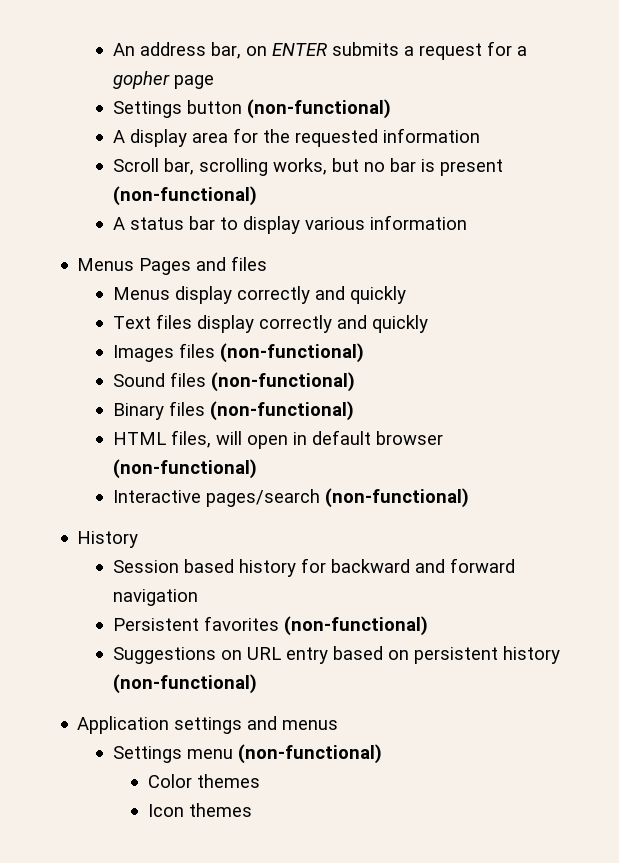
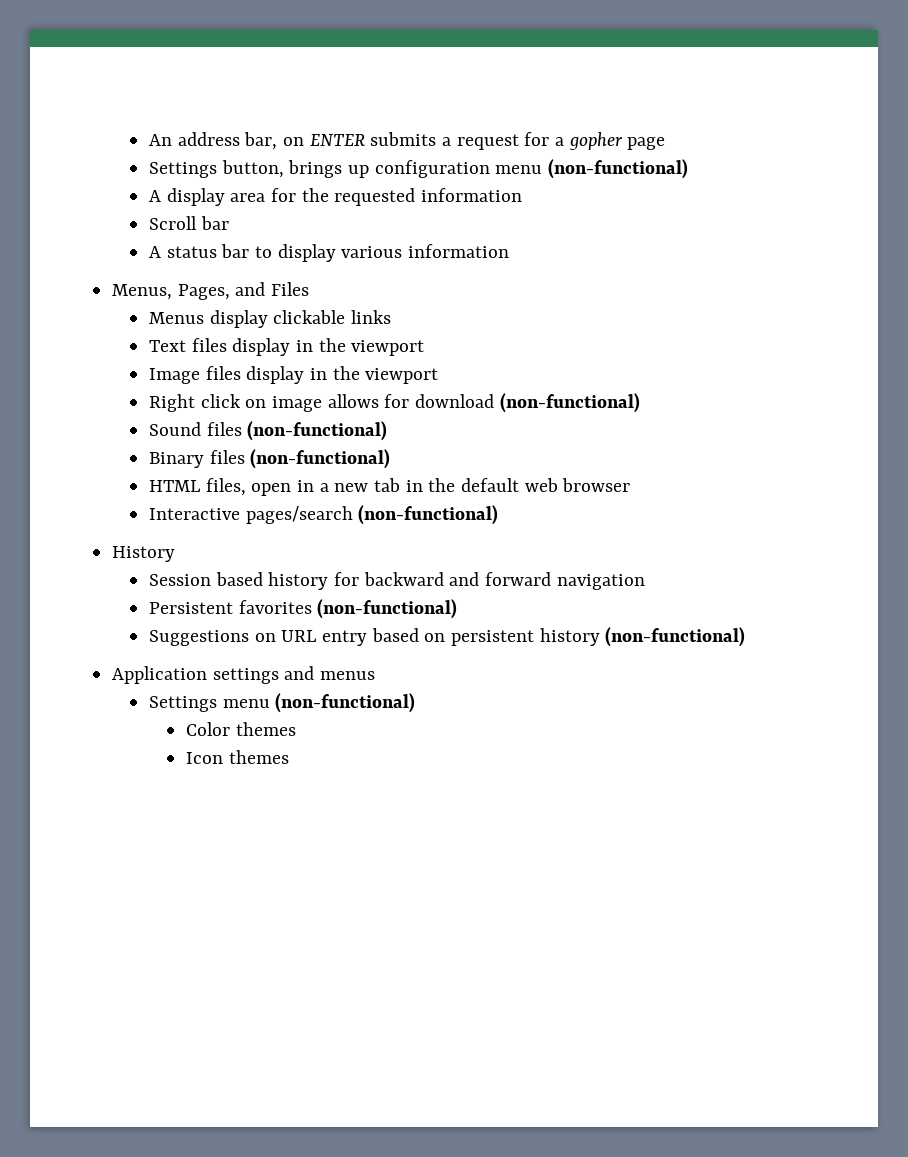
- Settings button (non-functional)
+ Settings button, brings up configuration menu (non-functional)
- Scroll bar, scrolling works, but no bar is present (non-functional)
+ Scroll bar
- Menus Pages and files
+ Menus, Pages, and Files
- Menus display correctly and quickly
+ Menus display clickable links
- Text files display correctly and quickly
- Images files (non-functional)
+ Text files display in the viewport
+ Image files display in the viewport
+ Right click on image allows for download (non-functional)
- HTML files, will open in default browser (non-functional)
+ HTML files, open in a new tab in the default web browser

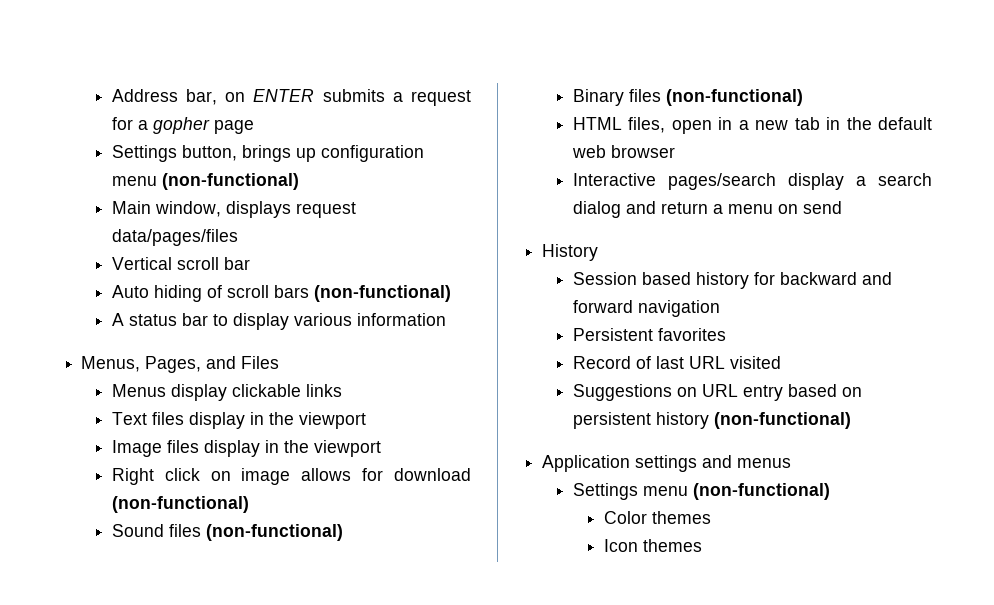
- An address bar, on ENTER submits a request for a gopher page
+ Address bar, on ENTER submits a request for a gopher page
- A display area for the requested information
- Scroll bar
+ Main window, displays request data/pages/files
+ Vertical scroll bar
+ Auto hiding of scroll bars (non-functional)
- Interactive pages/search (non-functional)
+ Interactive pages/search display a search dialog and return a menu on send
- Persistent favorites (non-functional)
+ Persistent favorites
+ Record of last URL visited

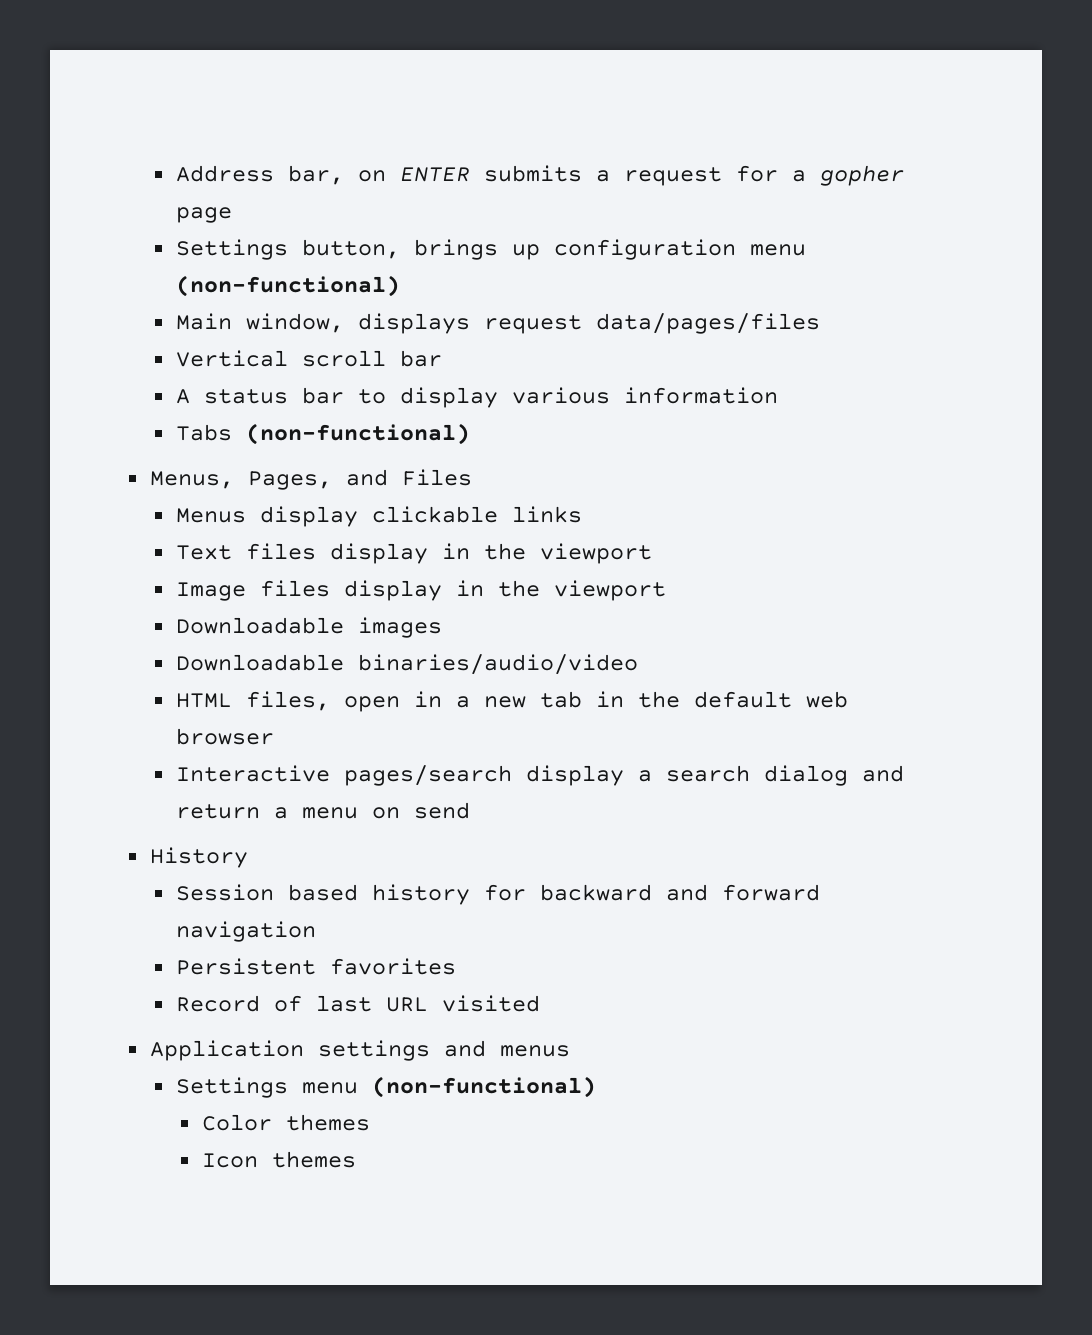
- Auto hiding of scroll bars (non-functional)
+ Tabs (non-functional)
- Right click on image allows for download (non-functional)
- Sound files (non-functional)
- Binary files (non-functional)
+ Downloadable images
+ Downloadable binaries/audio/video
- Suggestions on URL entry based on persistent history (non-functional)

